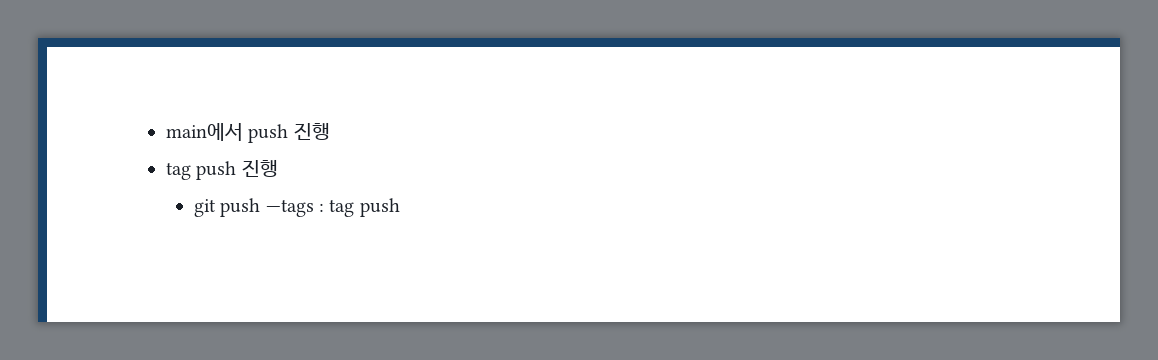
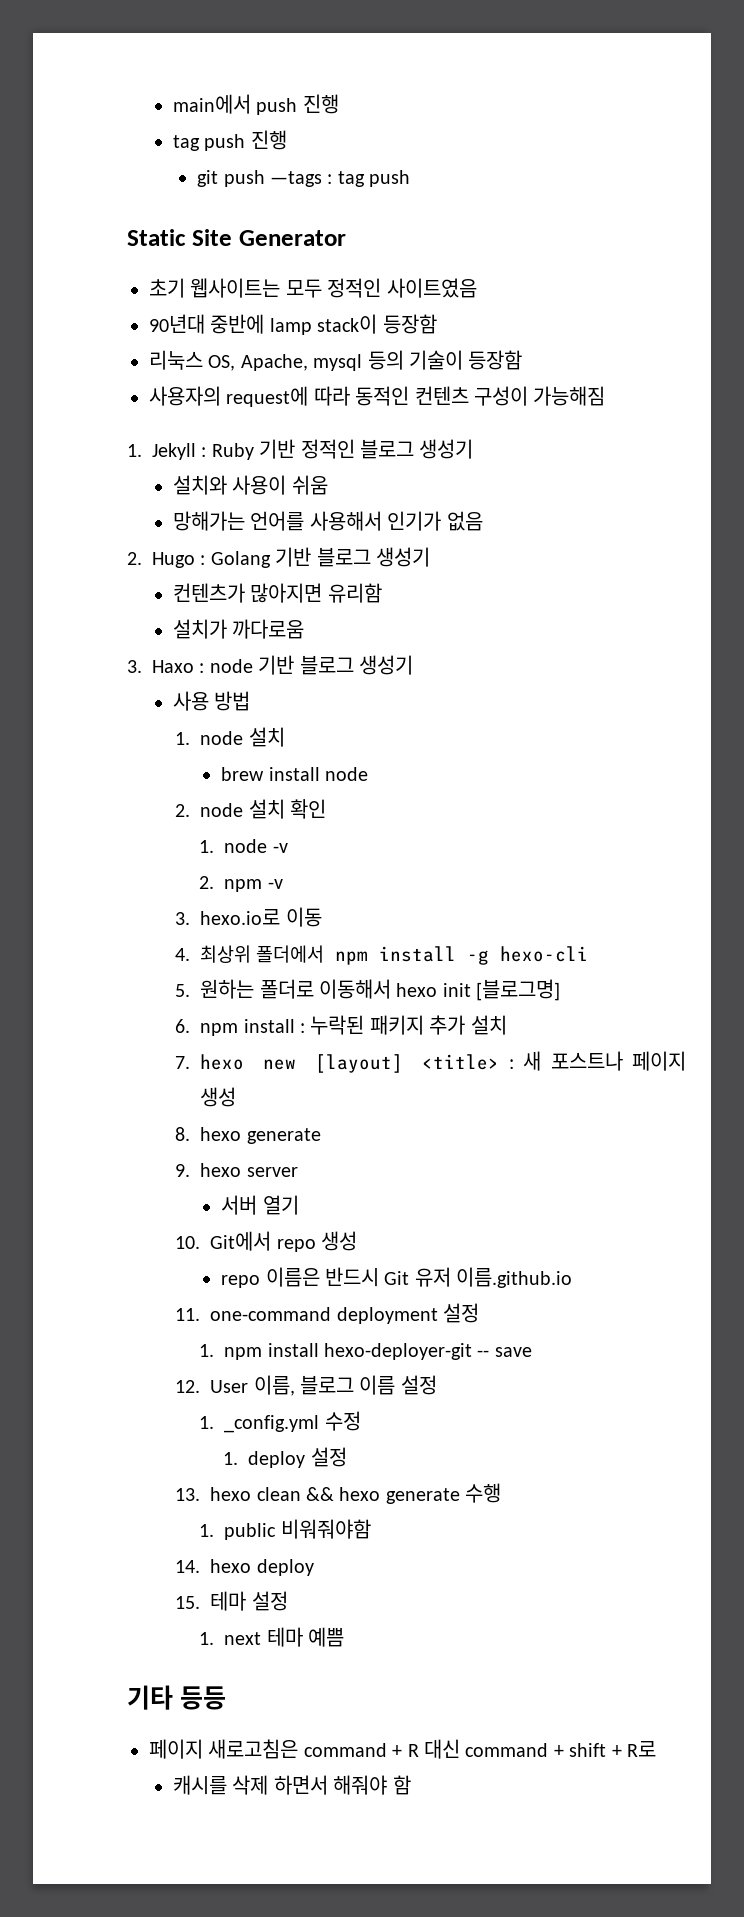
+ Static Site Generator
+ 초기 웹사이트는 모두 정적인 사이트였음
+ 90년대 중반에 lamp stack이 등장함
+ 리눅스 OS, Apache, mysql 등의 기술이 등장함
+ 사용자의 request에 따라 동적인 컨텐츠 구성이 가능해짐
+ 1. Jekyll : Ruby 기반 정적인 블로그 생성기
+ 설치와 사용이 쉬움
+ 망해가는 언어를 사용해서 인기가 없음
+ 2. Hugo : Golang 기반 블로그 생성기
+ 컨텐츠가 많아지면 유리함
+ 설치가 까다로움
+ 3. Haxo : node 기반 블로그 생성기
+ 사용 방법
+ 1. node 설치
+ brew install node
+ 2. node 설치 확인
+ 1. node -v
+ 2. npm -v
+ 3. hexo.io로 이동
+ 4. 최상위 폴더에서 npm install -g hexo-cli
+ 5. 원하는 폴더로 이동해서 hexo init [블로그명]
+ 6. npm install : 누락된 패키지 추가 설치
+ 7. hexo new [layout] <title> : 새 포스트나 페이지 생성
+ 8. hexo generate
+ 9. hexo server
+ 서버 열기
+ 10. Git에서 repo 생성
+ repo 이름은 반드시 Git 유저 이름.github.io
+ 11. one-command deployment 설정
+ 1. npm install hexo-deployer-git -- save
+ 12. User 이름, 블로그 이름 설정
+ 1. _config.yml 수정
+ 1. deploy 설정
+ 13. hexo clean && hexo generate 수행
+ 1. public 비워줘야함
+ 14. hexo deploy
+ 15. 테마 설정
+ 1. next 테마 예쁨
+ 기타 등등
+ 페이지 새로고침은 command + R 대신 command + shift + R로
+ 캐시를 삭제 하면서 해줘야 함

